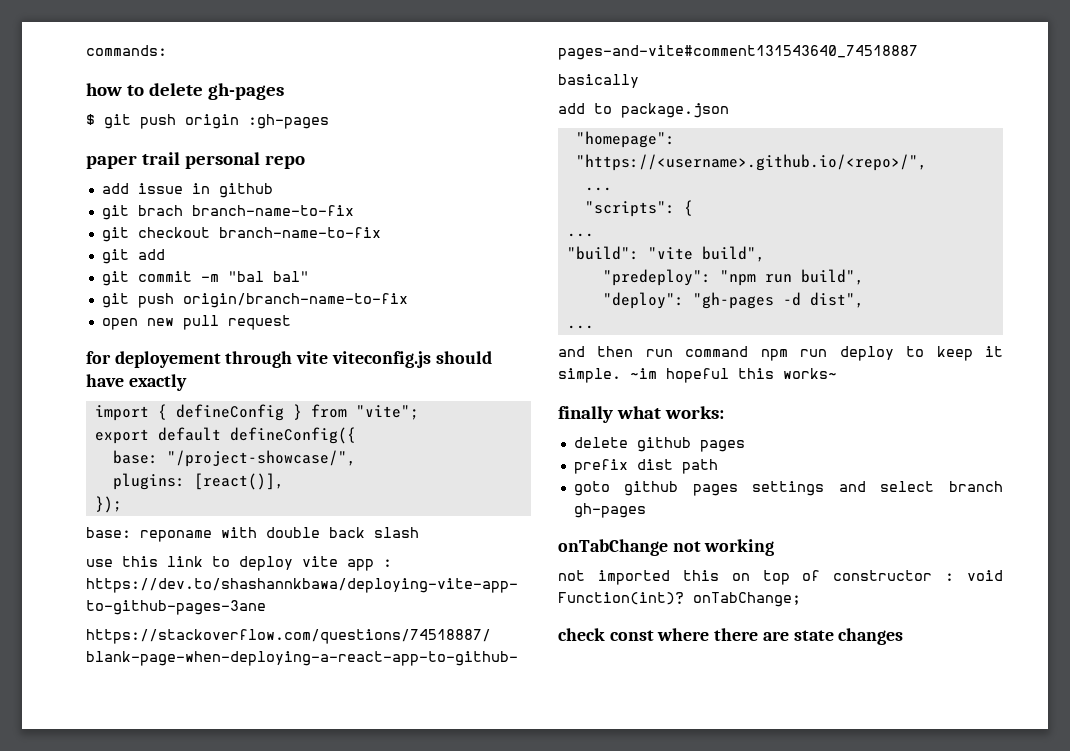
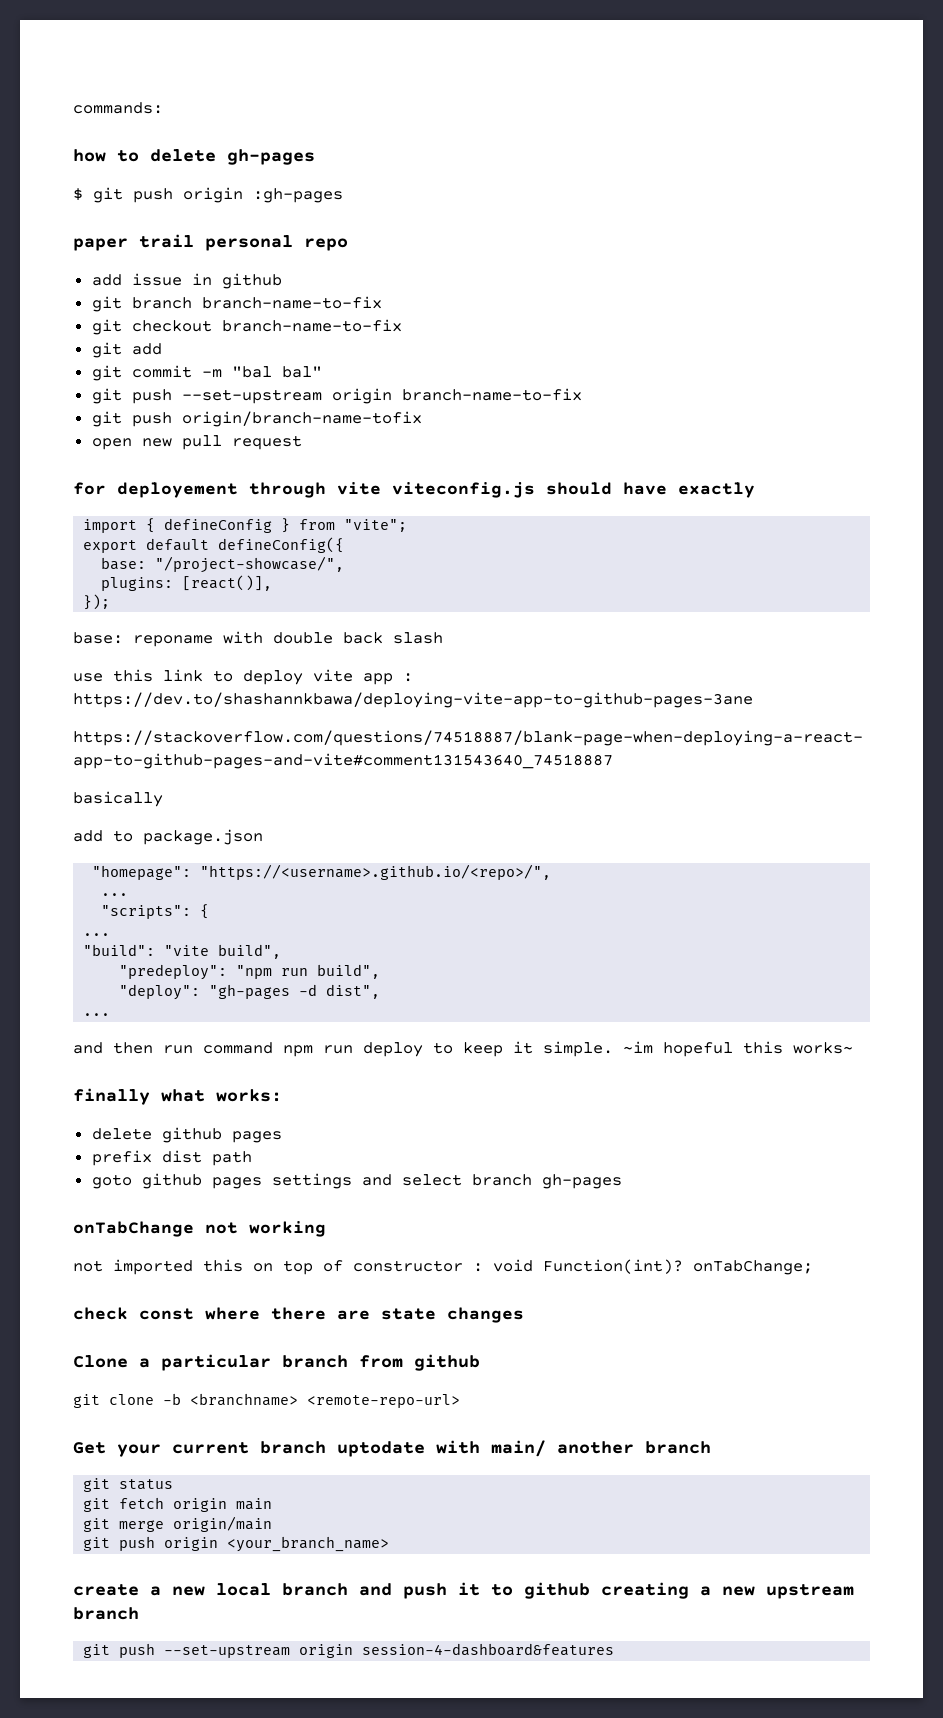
- git brach branch-name-to-fix
+ git branch branch-name-to-fix
- git push origin/branch-name-to-fix
+ git push --set-upstream origin branch-name-to-fix
+ git push origin/branch-name-tofix
+ Clone a particular branch from github
+ git clone -b <branchname> <remote-repo-url>
+ Get your current branch uptodate with main/ another branch
+ git status
+ git fetch origin main
+ git merge origin/main
+ git push origin <your_branch_name>
+ create a new local branch and push it to github creating a new upstream branch
+ git push --set-upstream origin session-4-dashboard&features

